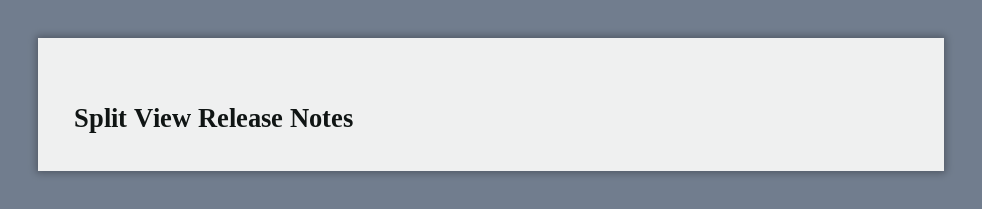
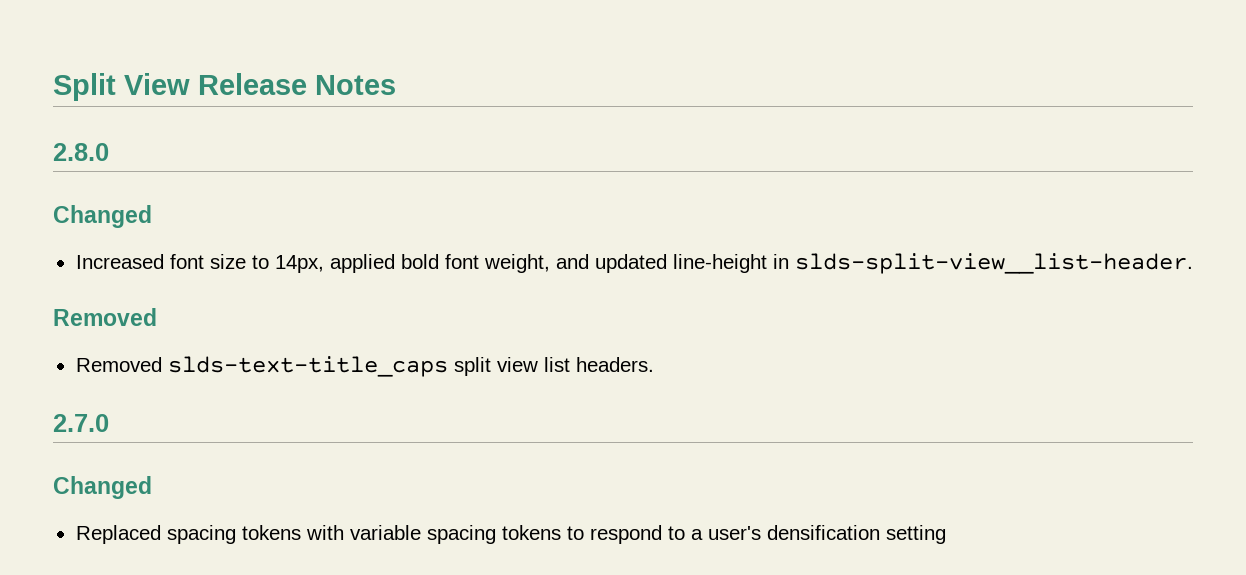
+ 2.8.0
+ Changed
+ Increased font size to 14px, applied bold font weight, and updated line-height in slds-split-view__list-header.
+ Removed
+ Removed slds-text-title_caps split view list headers.
+ 2.7.0
+ Changed
+ Replaced spacing tokens with variable spacing tokens to respond to a user's densification setting

